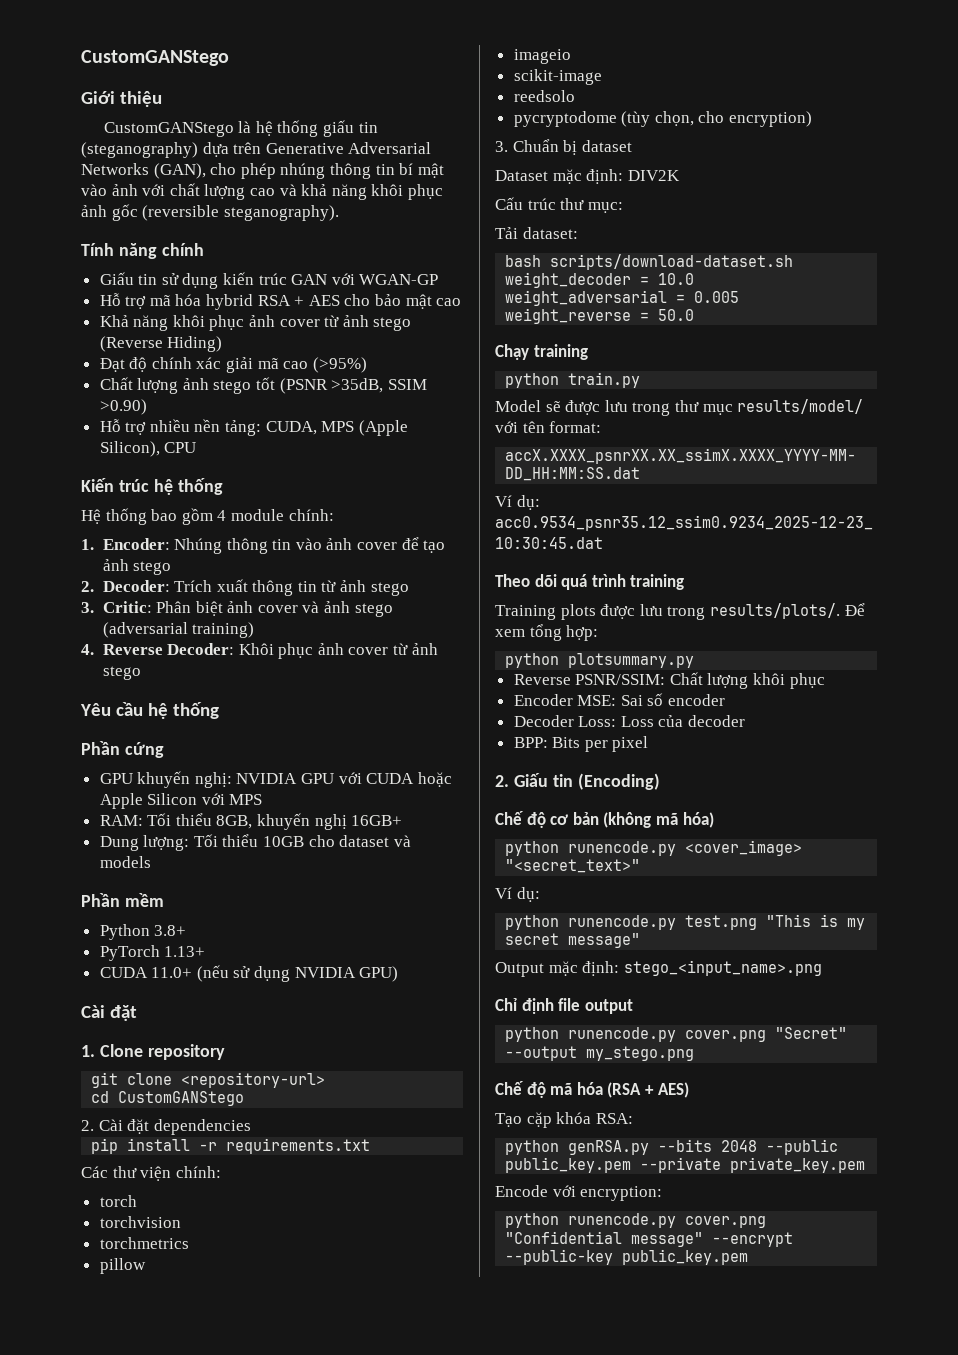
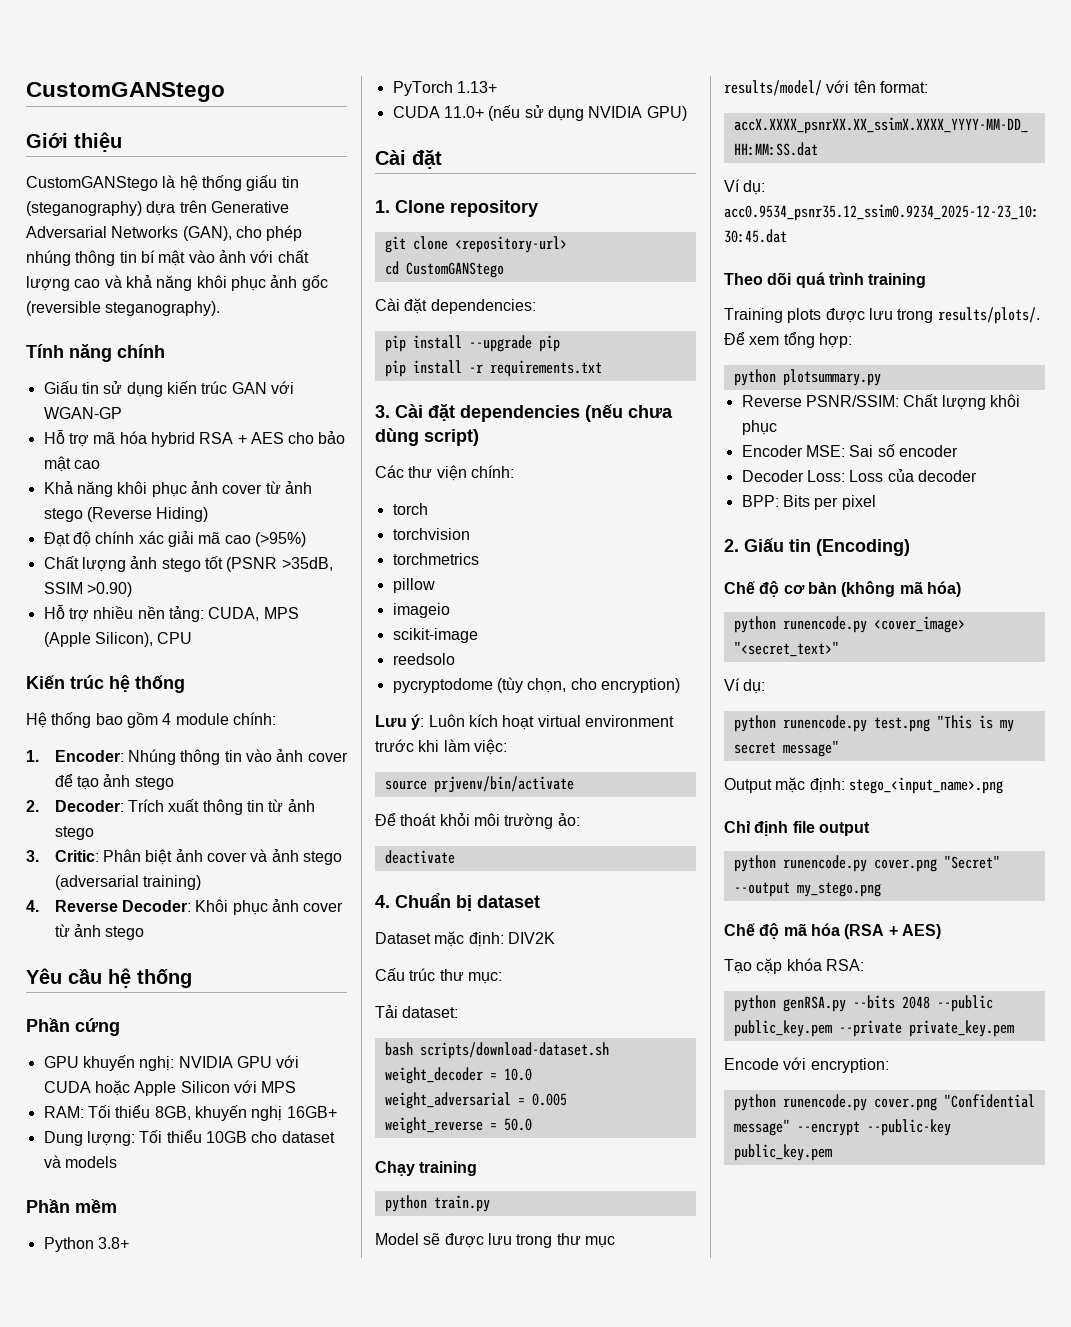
- 2. Cài đặt dependencies
+ Cài đặt dependencies:
+ pip install --upgrade pip
+ 3. Cài đặt dependencies (nếu chưa dùng script)
- 3. Chuẩn bị dataset
+ Lưu ý: Luôn kích hoạt virtual environment trước khi làm việc:
+ source prjvenv/bin/activate
+ Để thoát khỏi môi trường ảo:
+ deactivate
+ 4. Chuẩn bị dataset

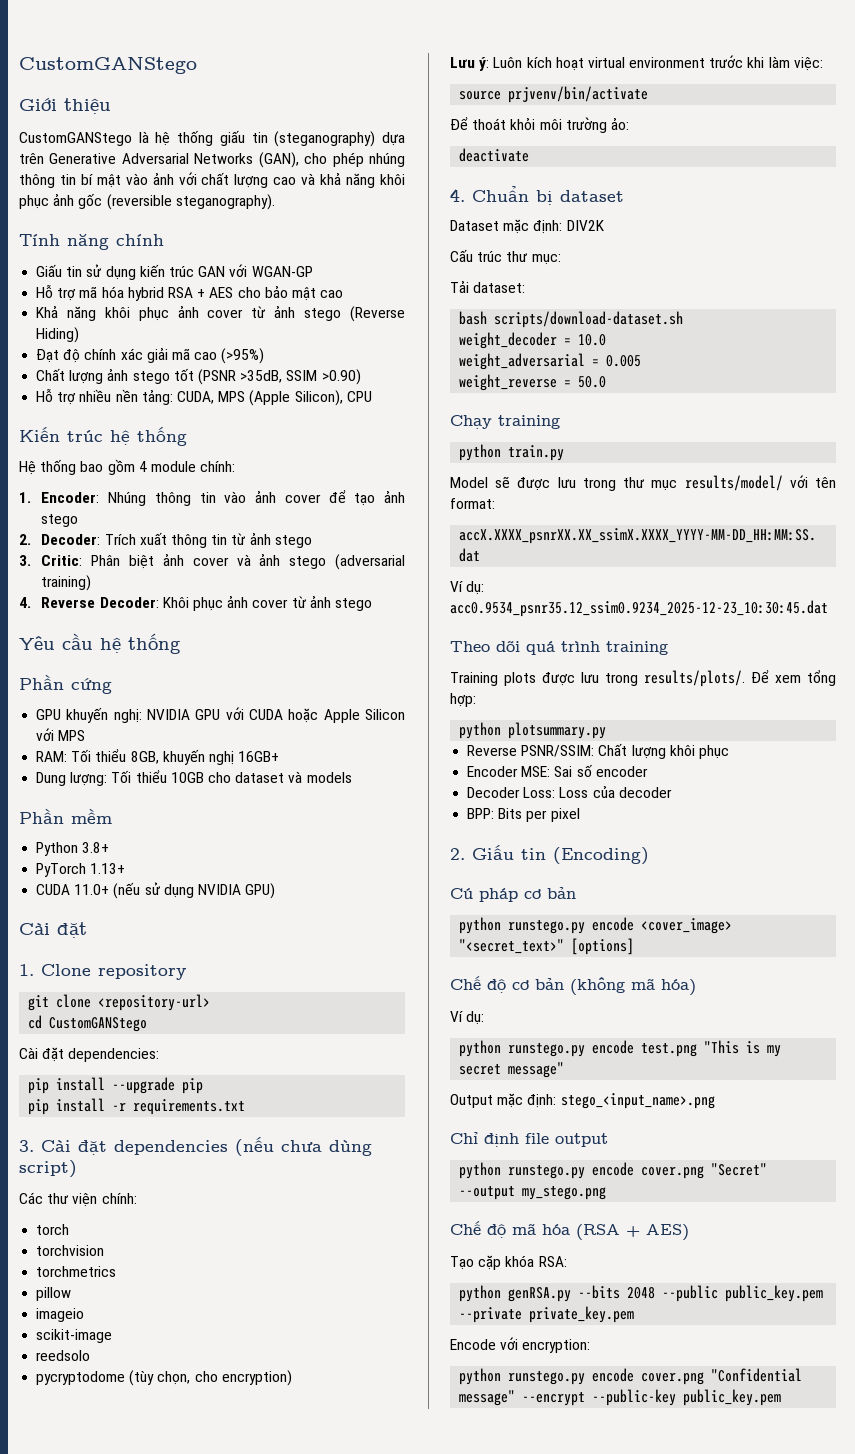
+ Cú pháp cơ bản
+ python runstego.py encode <cover_image> "<secret_text>" [options]
- python runencode.py <cover_image> "<secret_text>"
- python runencode.py test.png "This is my secret message"
+ python runstego.py encode test.png "This is my secret message"
- python runencode.py cover.png "Secret" --output my_stego.png
+ python runstego.py encode cover.png "Secret" --output my_stego.png
- python runencode.py cover.png "Confidential message" --encrypt --public-key public_key.pem
+ python runstego.py encode cover.png "Confidential message" --encrypt --public-key public_key.pem

